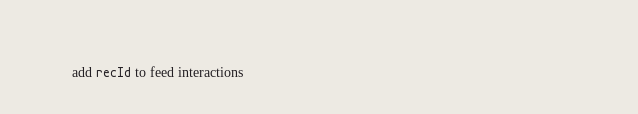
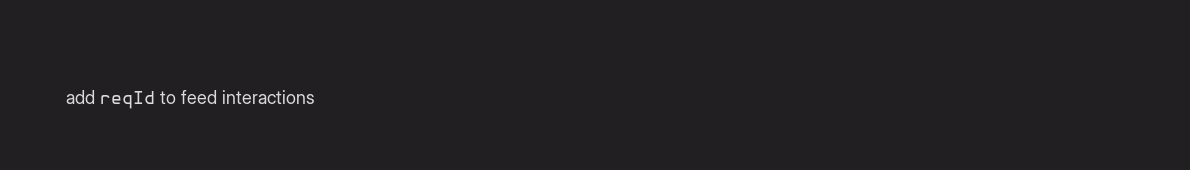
- add recId to feed interactions
+ add reqId to feed interactions

